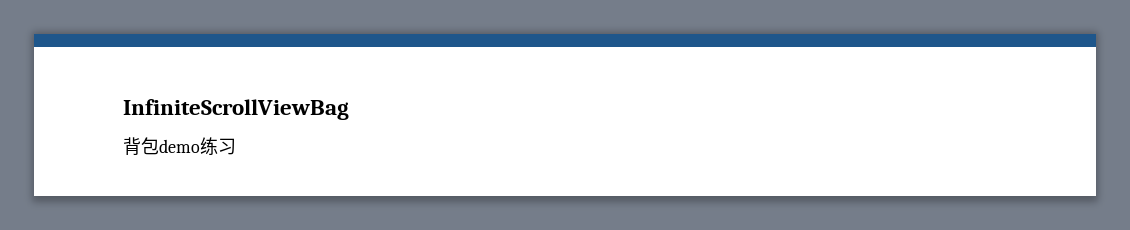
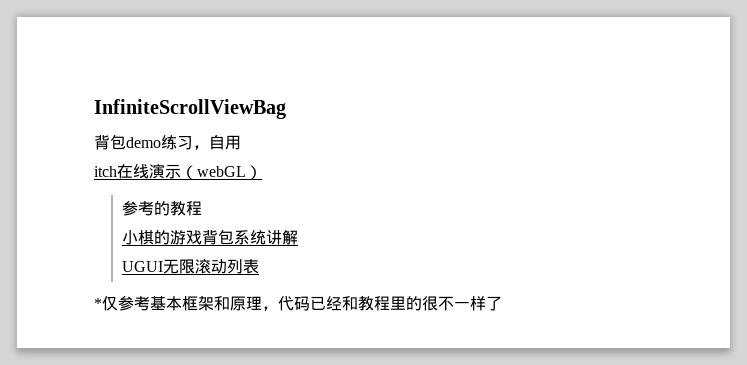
- 背包demo练习
+ 背包demo练习，自用
+ itch在线演示（webGL）
+ 参考的教程
+ 小棋的游戏背包系统讲解
+ UGUI无限滚动列表
+ *仅参考基本框架和原理，代码已经和教程里的很不一样了

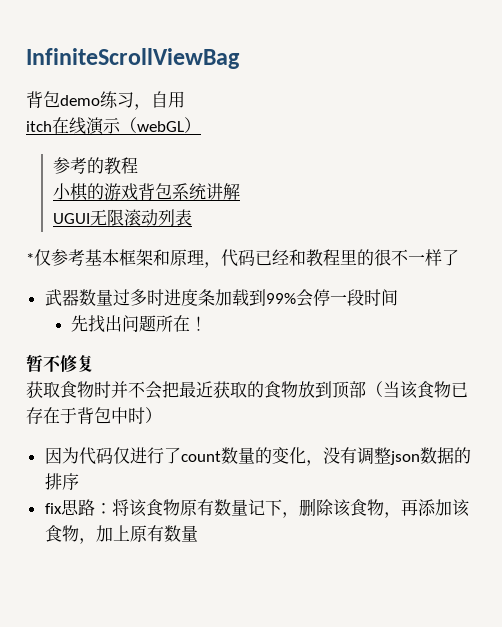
+ 武器数量过多时进度条加载到99%会停一段时间
+ 先找出问题所在！
+ 暂不修复
+ 获取食物时并不会把最近获取的食物放到顶部（当该食物已存在于背包中时）
+ 因为代码仅进行了count数量的变化，没有调整json数据的排序
+ fix思路：将该食物原有数量记下，删除该食物，再添加该食物，加上原有数量

